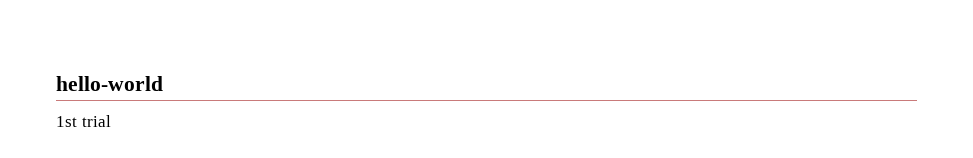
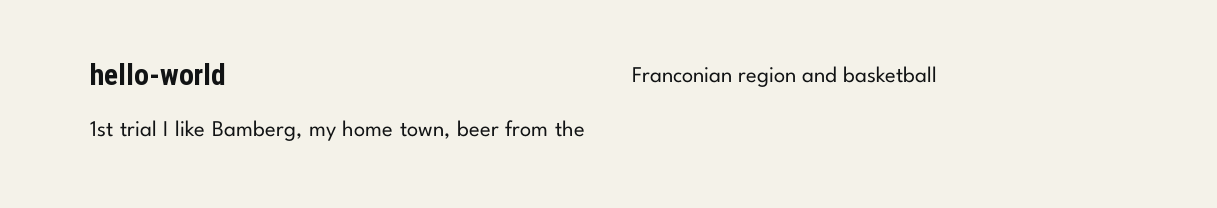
- 1st trial
+ 1st trial I like Bamberg, my home town, beer from the Franconian region and basketball

